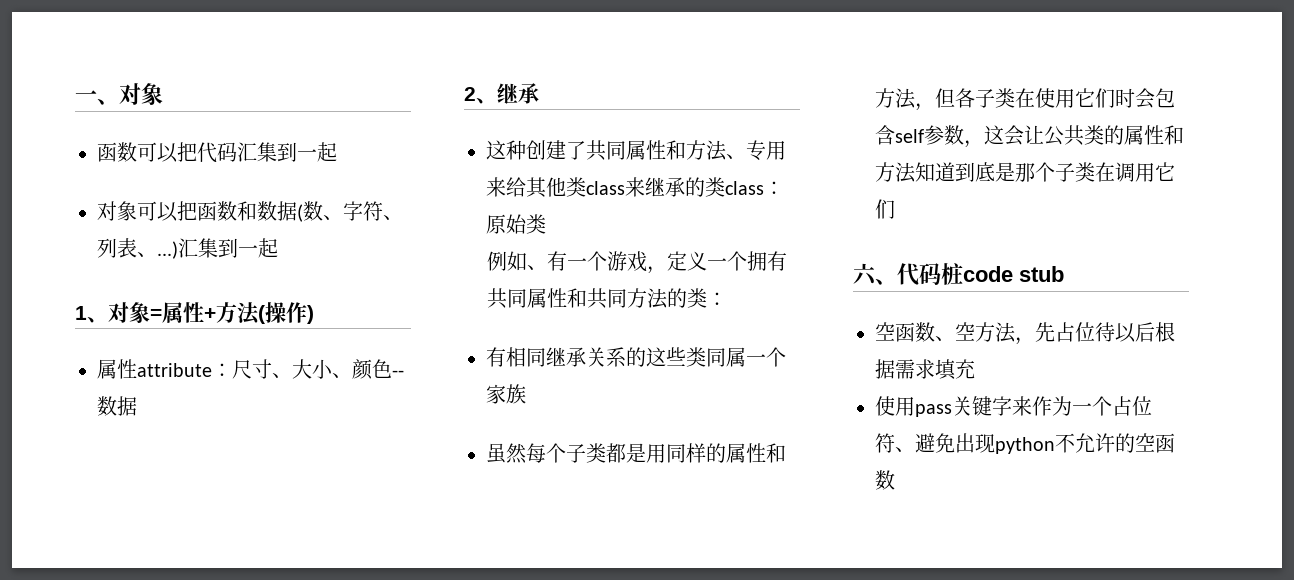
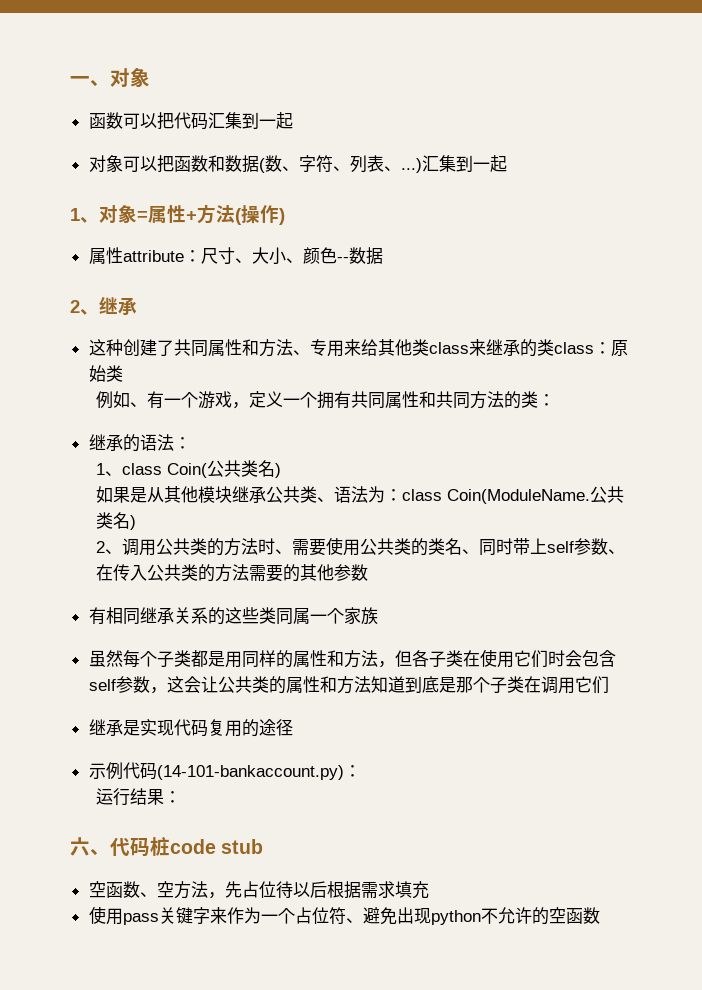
+ 继承的语法：
+ 1、class Coin(公共类名)
+ 如果是从其他模块继承公共类、语法为：class Coin(ModuleName.公共类名)
+ 2、调用公共类的方法时、需要使用公共类的类名、同时带上self参数、在传入公共类的方法需要的其他参数
+ 继承是实现代码复用的途径
+ 示例代码(14-101-bankaccount.py)：
+ 运行结果：

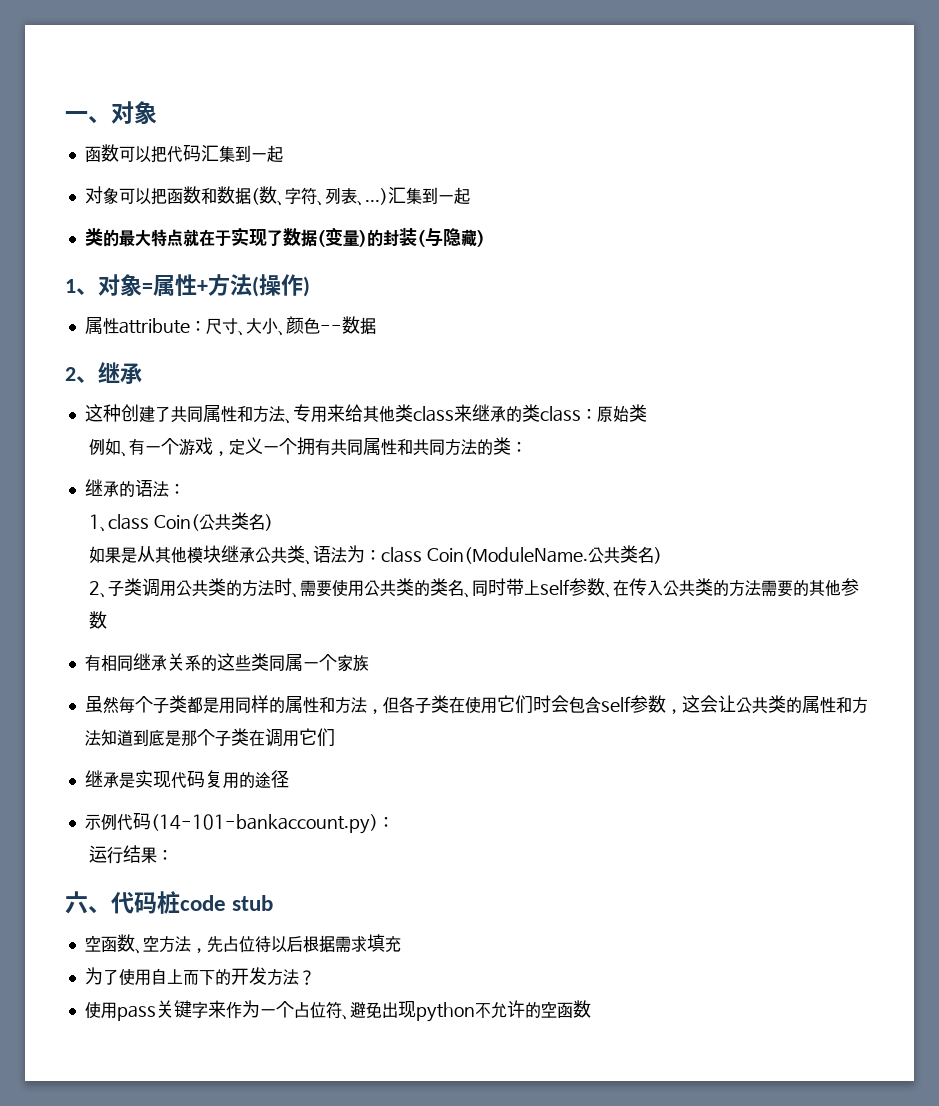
+ 类的最大特点就在于实现了数据(变量)的封装(与隐藏)
- 2、调用公共类的方法时、需要使用公共类的类名、同时带上self参数、在传入公共类的方法需要的其他参数
+ 2、子类调用公共类的方法时、需要使用公共类的类名、同时带上self参数、在传入公共类的方法需要的其他参数
+ 为了使用自上而下的开发方法？

